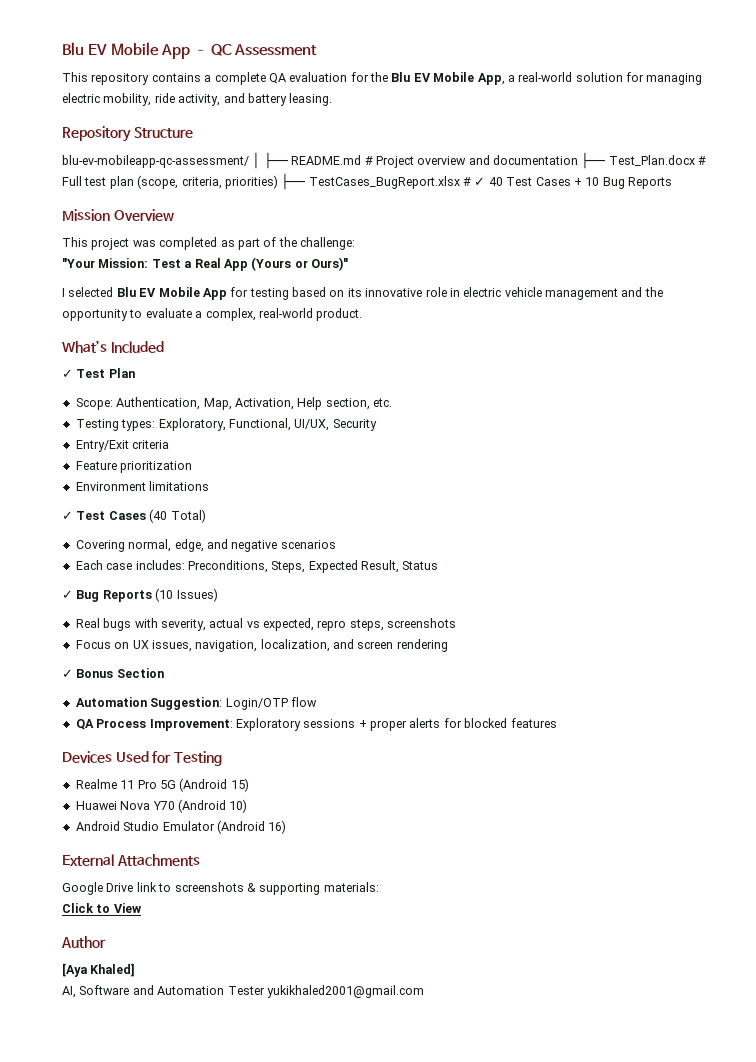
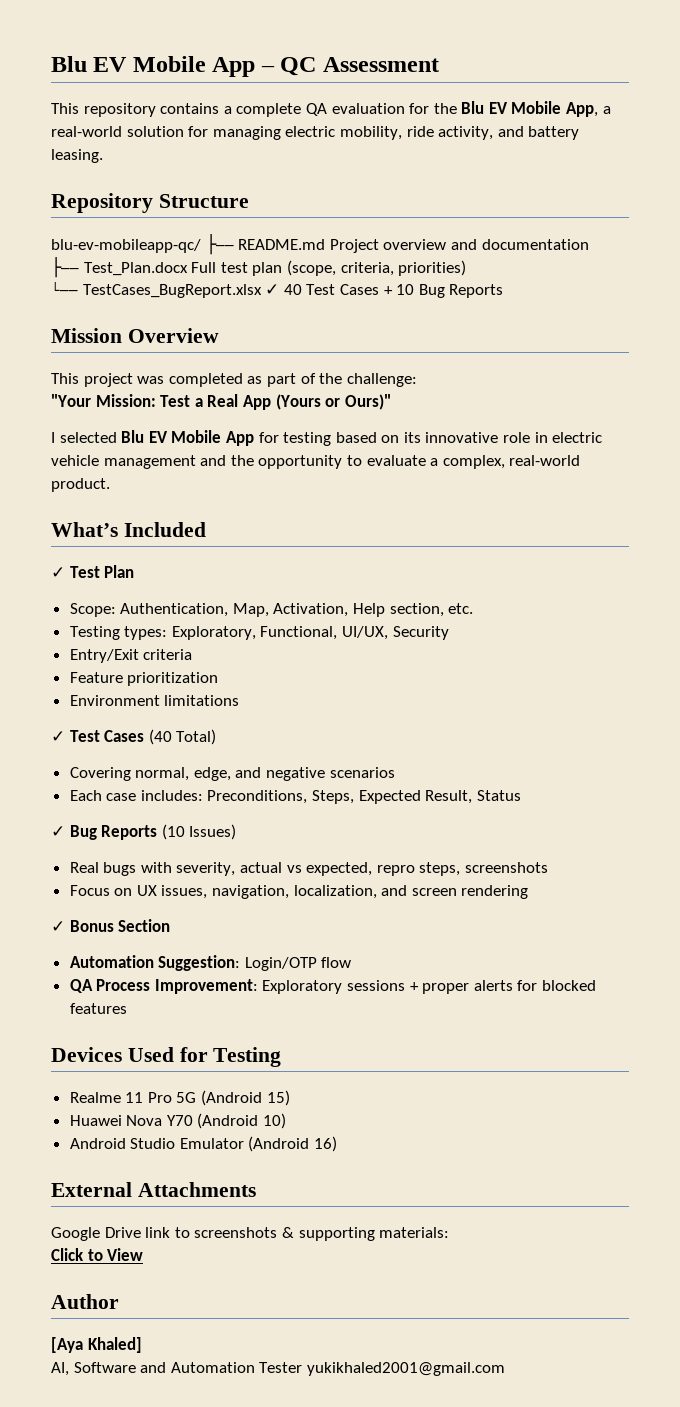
- blu-ev-mobileapp-qc-assessment/ │ ├── README.md # Project overview and documentation ├── Test_Plan.docx # Full test plan (scope, criteria, priorities) ├── TestCases_BugReport.xlsx # ✓ 40 Test Cases + 10 Bug Reports
+ blu-ev-mobileapp-qc/ ├── README.md Project overview and documentation
+ ├── Test_Plan.docx Full test plan (scope, criteria, priorities)
+ └── TestCases_BugReport.xlsx ✓ 40 Test Cases + 10 Bug Reports

